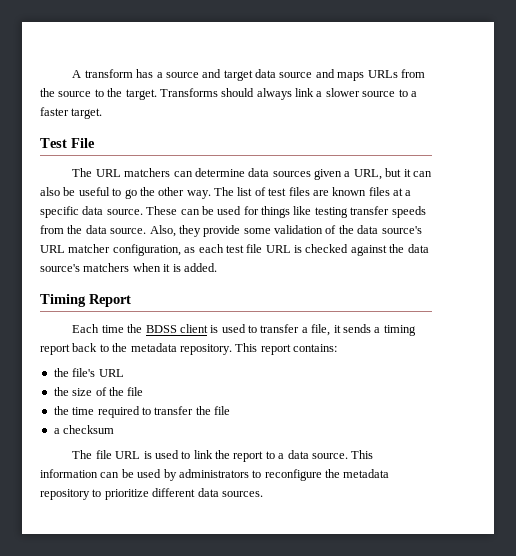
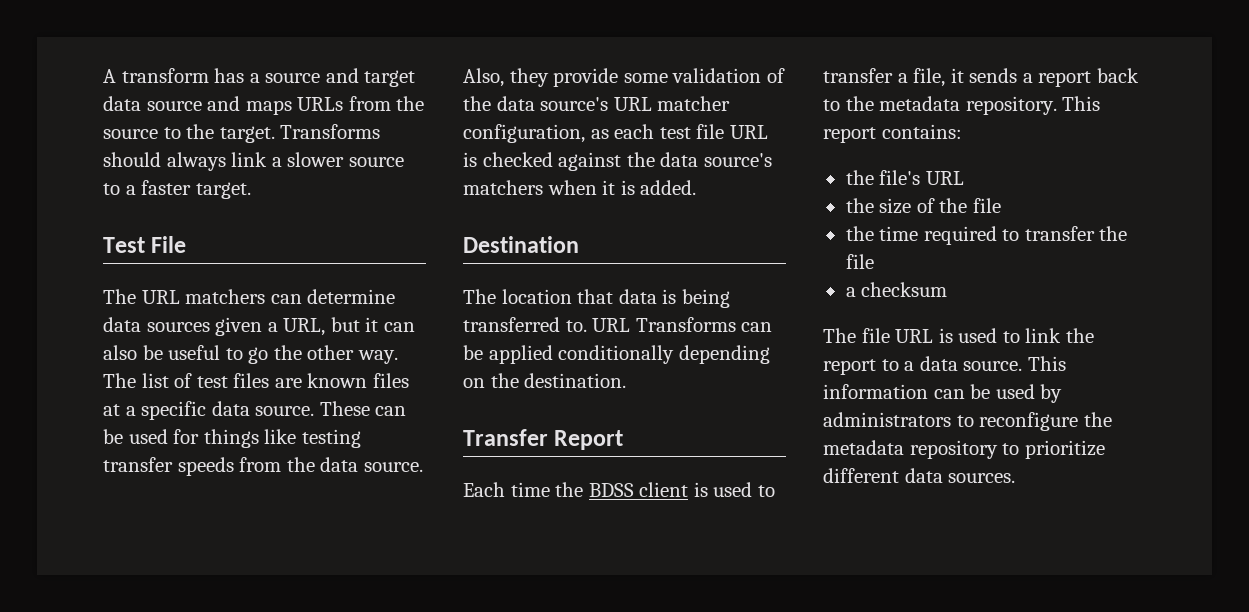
- Timing Report
+ Destination
+ The location that data is being transferred to. URL Transforms can be applied conditionally depending on the destination.
+ Transfer Report
- Each time the BDSS client is used to transfer a file, it sends a timing report back to the metadata repository.
+ Each time the BDSS client is used to transfer a file, it sends a report back to the metadata repository.

